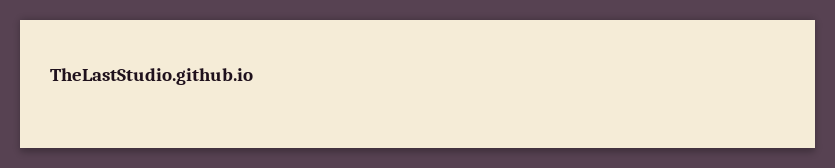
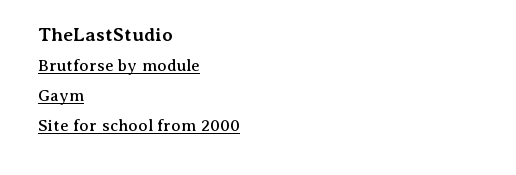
- TheLastStudio.github.io
+ TheLastStudio
+ Brutforse by module
+ Gaym
+ Site for school from 2000

